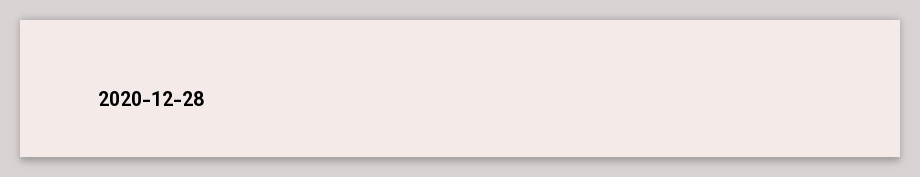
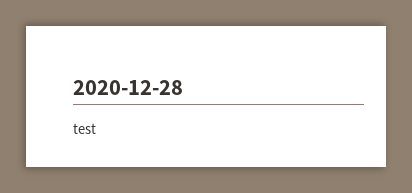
+ test

